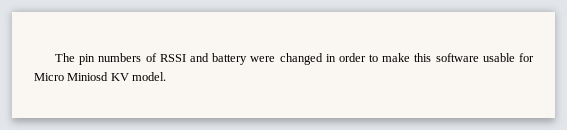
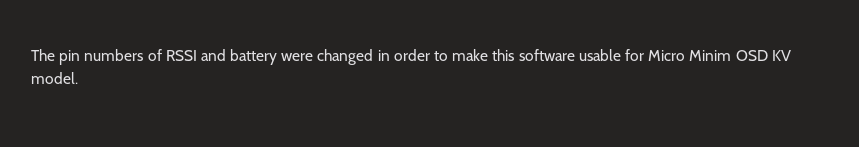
- The pin numbers of RSSI and battery were changed in order to make this software usable for Micro Miniosd KV model.
+ The pin numbers of RSSI and battery were changed in order to make this software usable for Micro Minim OSD KV model.

